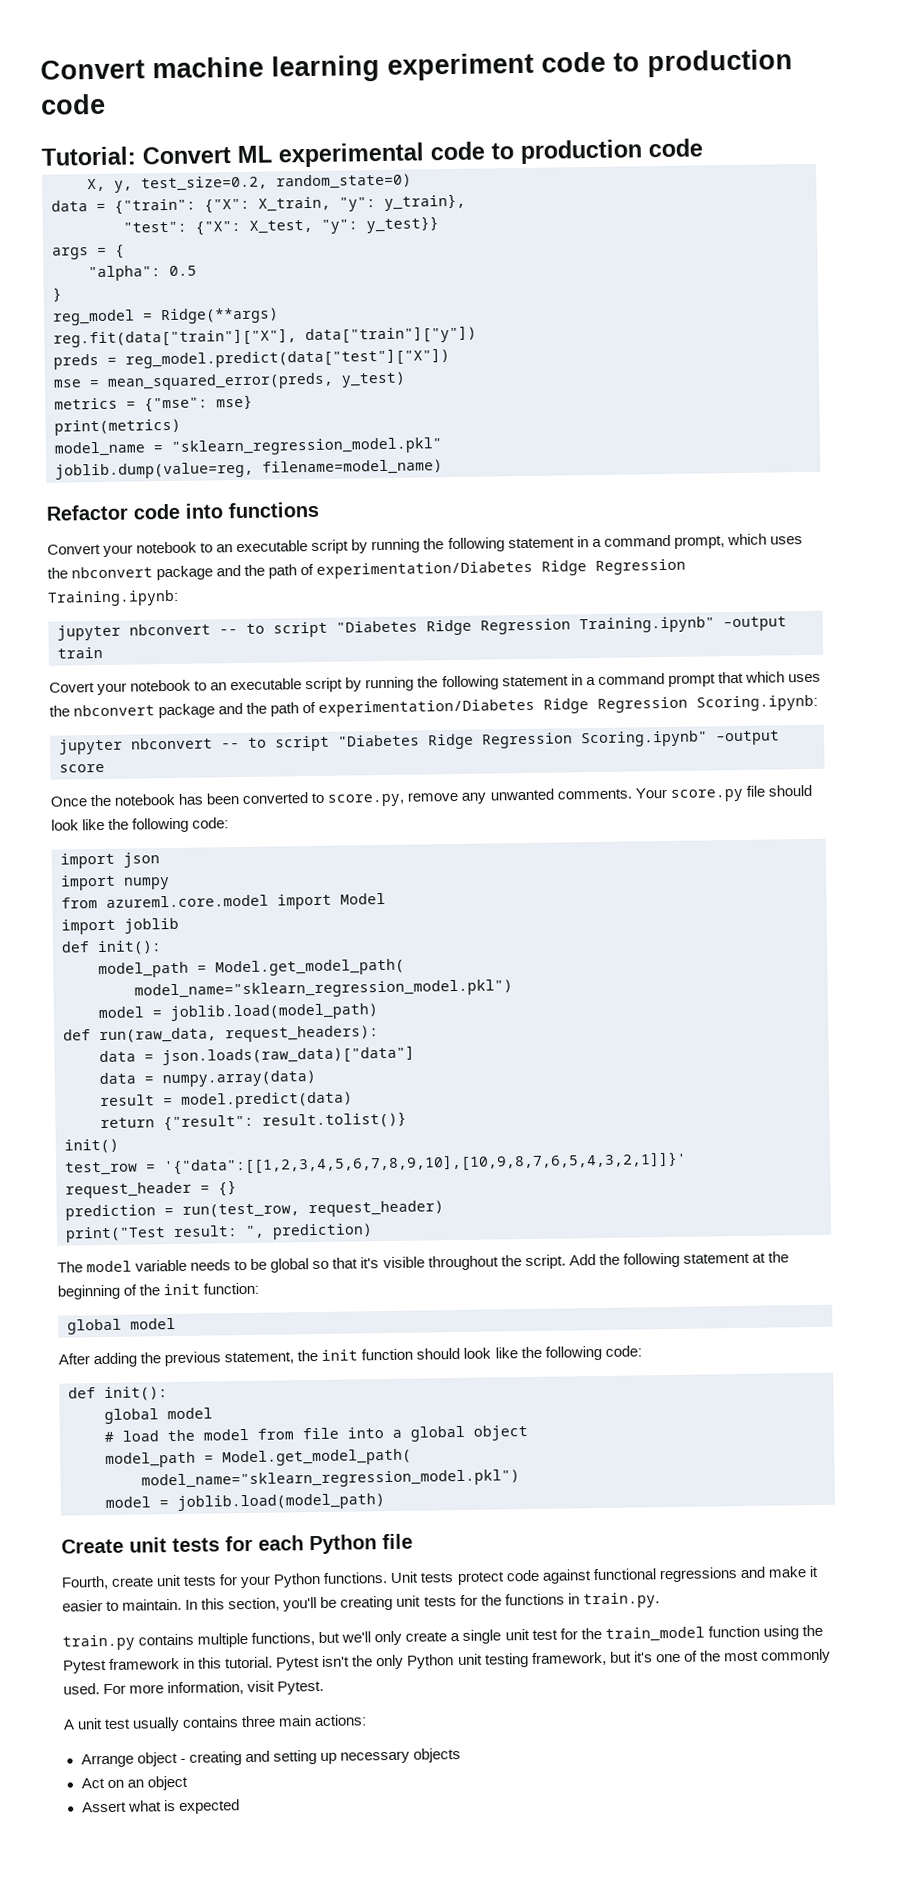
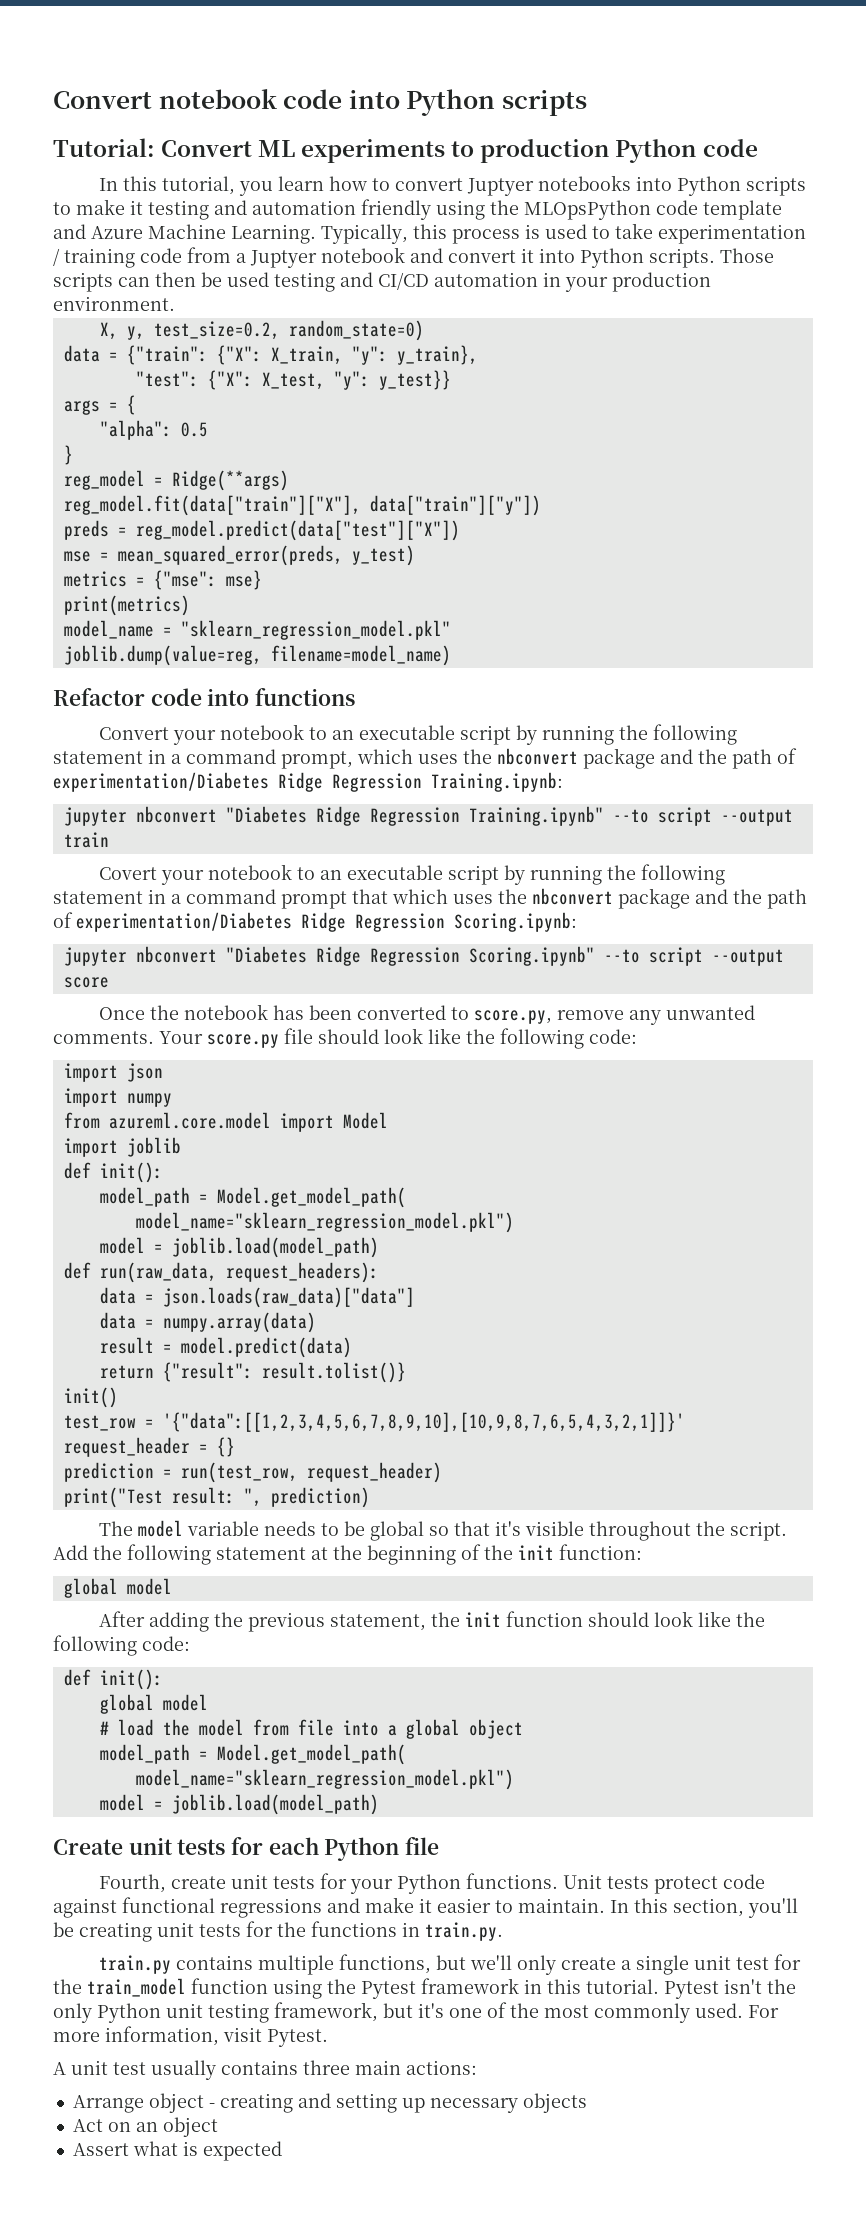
- Convert machine learning experiment code to production code
+ Convert notebook code into Python scripts
- Tutorial: Convert ML experimental code to production code
+ Tutorial: Convert ML experiments to production Python code
+ In this tutorial, you learn how to convert Juptyer notebooks into Python scripts to make it testing and automation friendly using the MLOpsPython code template and Azure Machine Learning. Typically, this process is used to take experimentation / training code from a Juptyer notebook and convert it into Python scripts. Those scripts can then be used testing and CI/CD automation in your production environment.
- reg.fit(data["train"]["X"], data["train"]["y"])
+ reg_model.fit(data["train"]["X"], data["train"]["y"])
- jupyter nbconvert -- to script "Diabetes Ridge Regression Training.ipynb" –output train
+ jupyter nbconvert "Diabetes Ridge Regression Training.ipynb" --to script --output train
- jupyter nbconvert -- to script "Diabetes Ridge Regression Scoring.ipynb" –output score
+ jupyter nbconvert "Diabetes Ridge Regression Scoring.ipynb" --to script --output score

